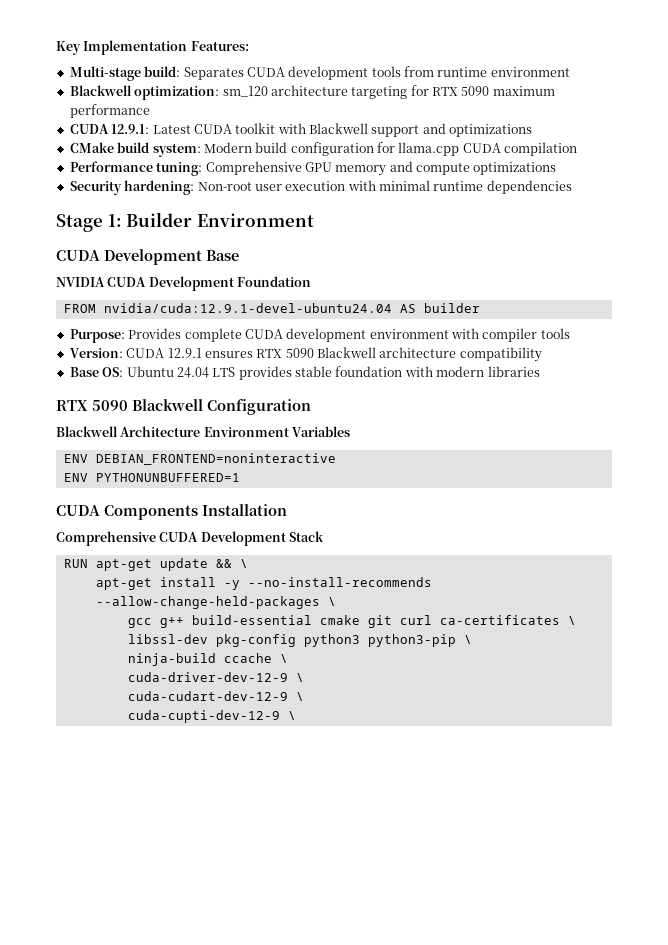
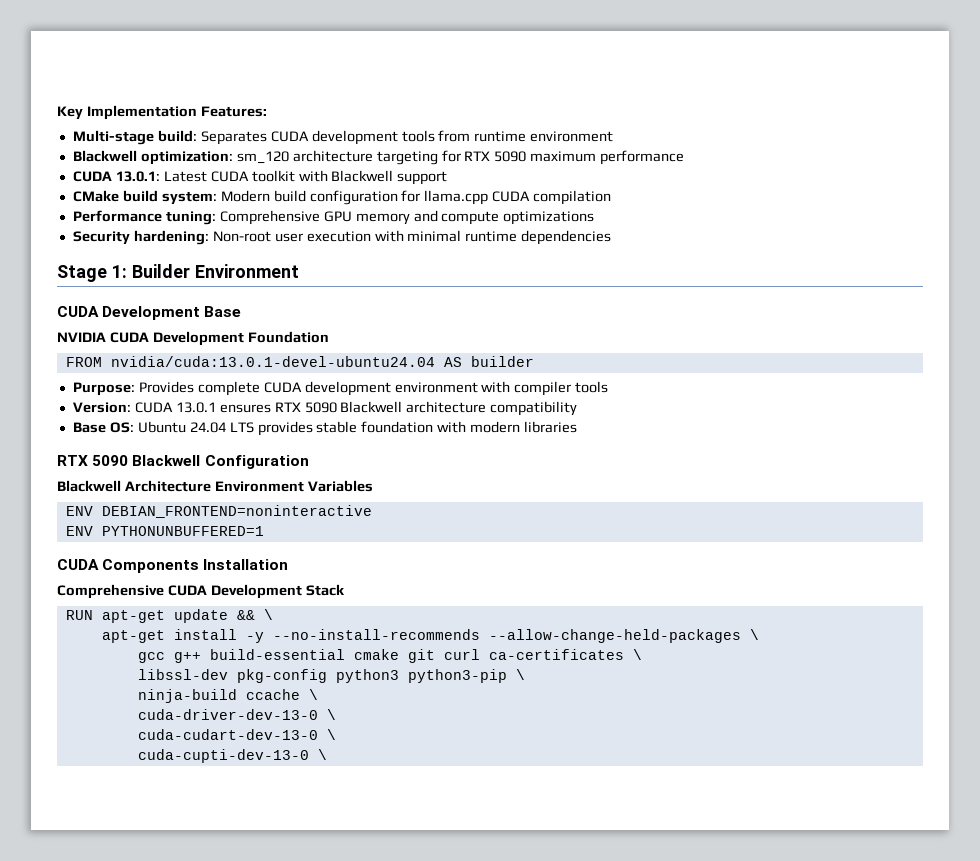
- CUDA 12.9.1: Latest CUDA toolkit with Blackwell support and optimizations
+ CUDA 13.0.1: Latest CUDA toolkit with Blackwell support
- FROM nvidia/cuda:12.9.1-devel-ubuntu24.04 AS builder
+ FROM nvidia/cuda:13.0.1-devel-ubuntu24.04 AS builder
- Version: CUDA 12.9.1 ensures RTX 5090 Blackwell architecture compatibility
+ Version: CUDA 13.0.1 ensures RTX 5090 Blackwell architecture compatibility
- cuda-driver-dev-12-9 \
- cuda-cudart-dev-12-9 \
- cuda-cupti-dev-12-9 \
+ cuda-driver-dev-13-0 \
+ cuda-cudart-dev-13-0 \
+ cuda-cupti-dev-13-0 \

